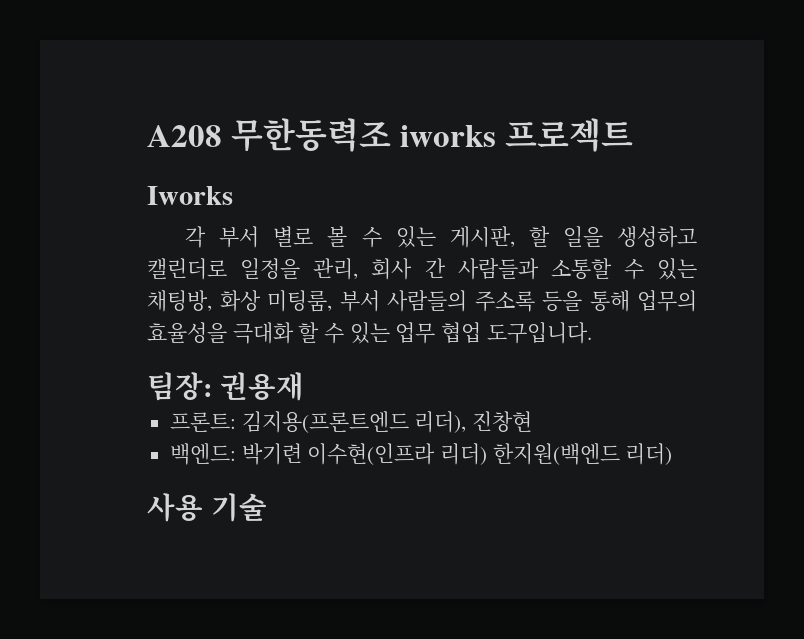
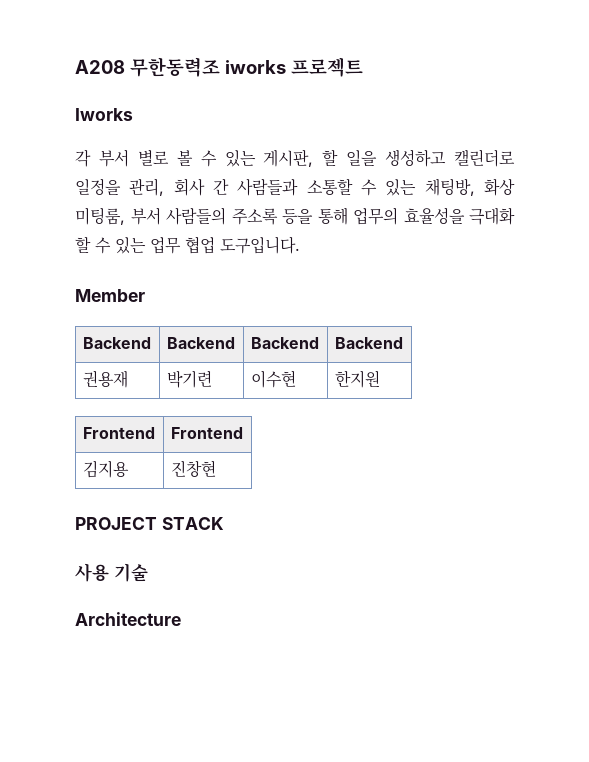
- 팀장: 권용재
- 프론트: 김지용(프론트엔드 리더), 진창현
- 백엔드: 박기련 이수현(인프라 리더) 한지원(백엔드 리더)
+ Member
+ Backend | Backend | Backend | Backend
+ 권용재 | 박기련 | 이수현 | 한지원
+ Frontend | Frontend
+ 김지용 | 진창현
+ PROJECT STACK
+ Architecture

